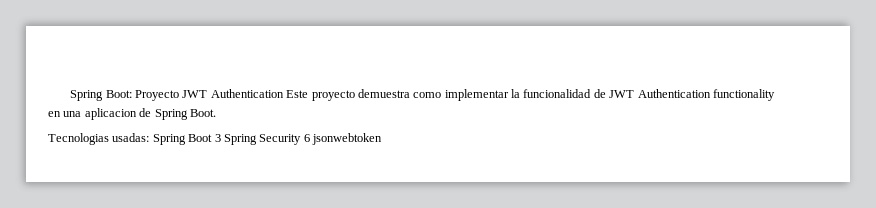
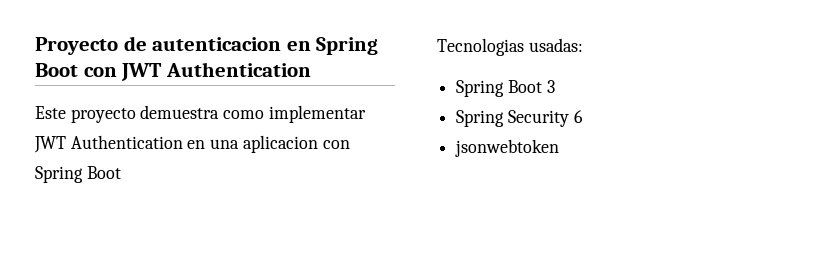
- Spring Boot: Proyecto JWT Authentication Este proyecto demuestra como implementar la funcionalidad de JWT Authentication functionality en una aplicacion de Spring Boot.
+ Proyecto de autenticacion en Spring Boot con JWT Authentication
+ Este proyecto demuestra como implementar JWT Authentication en una aplicacion con Spring Boot
- Tecnologias usadas: Spring Boot 3 Spring Security 6 jsonwebtoken
+ Tecnologias usadas:
+ Spring Boot 3
+ Spring Security 6
+ jsonwebtoken

